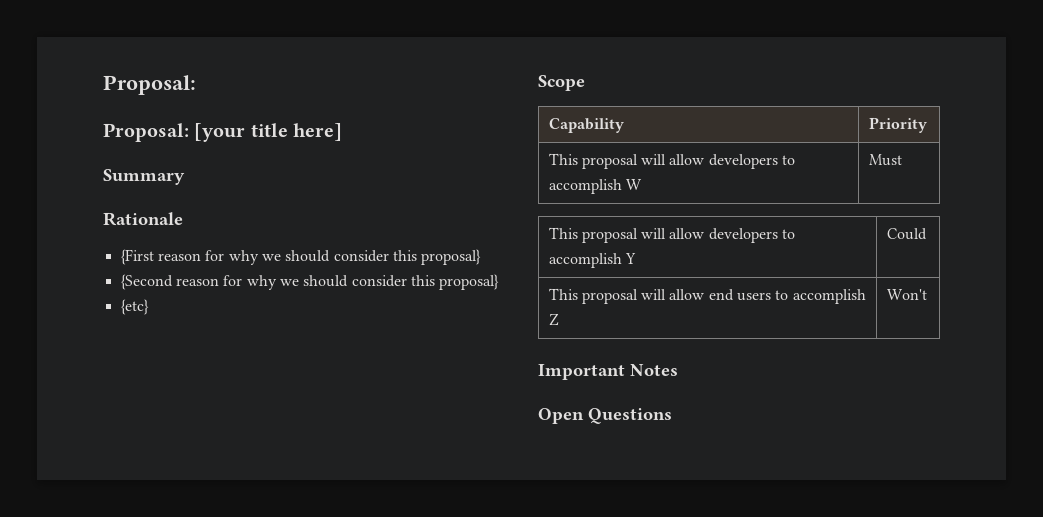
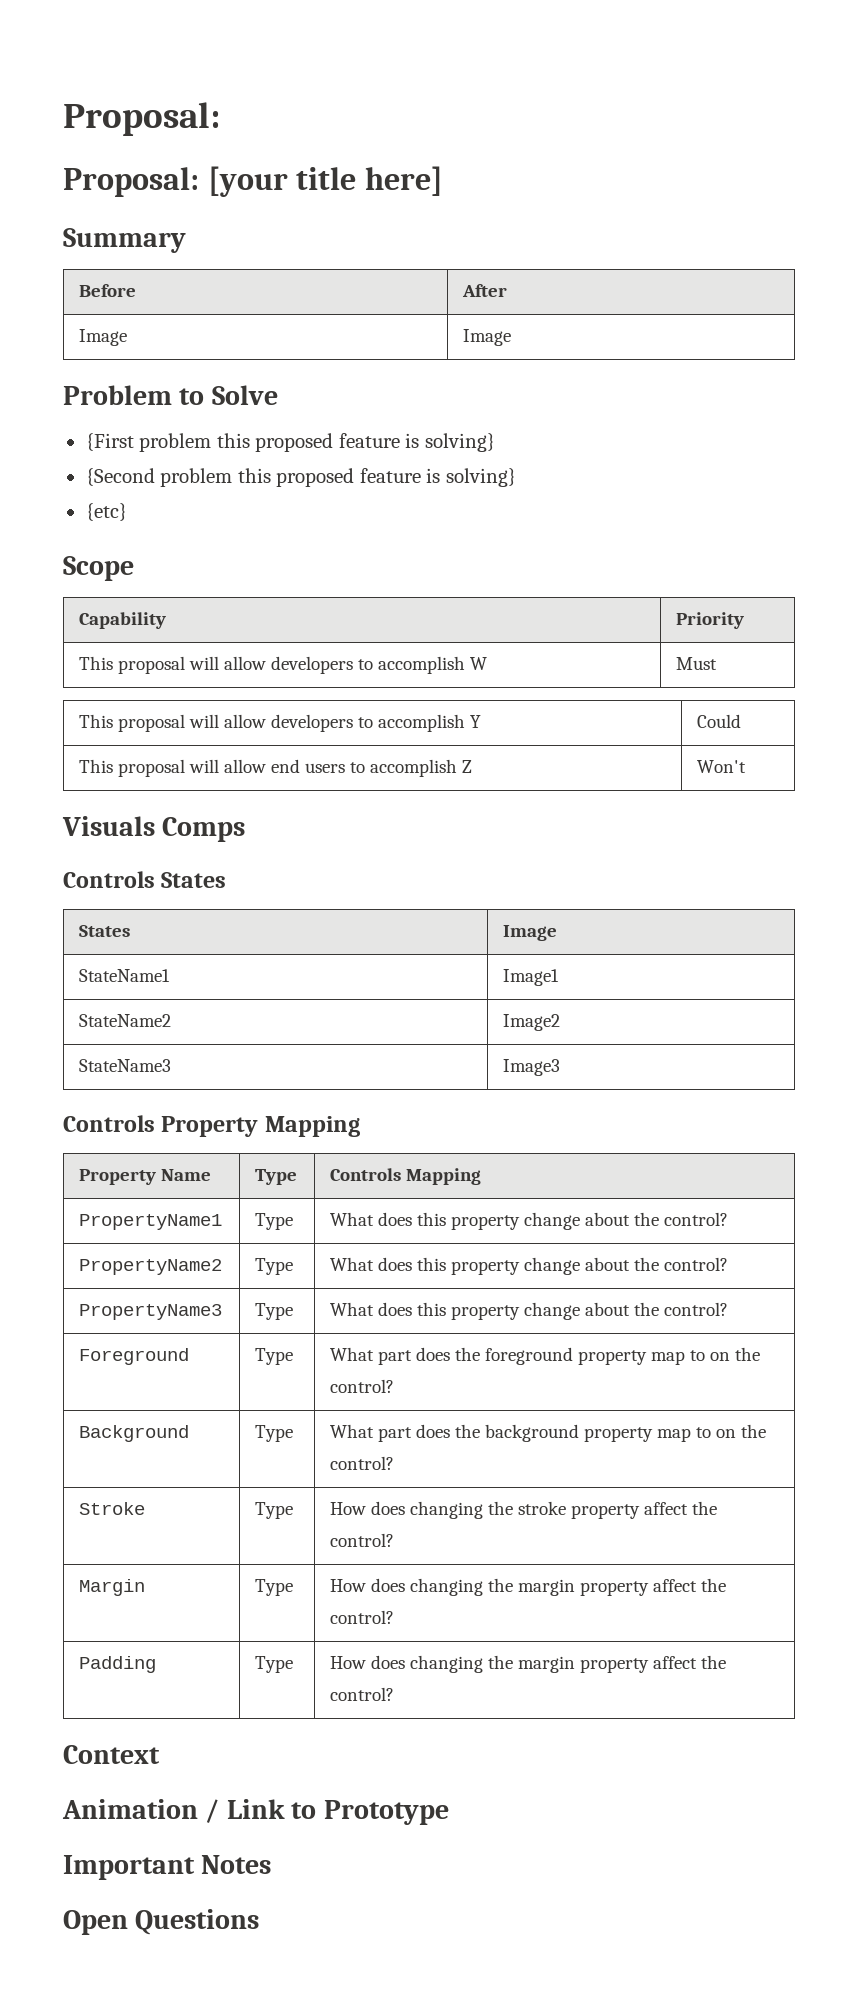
- Rationale
- {First reason for why we should consider this proposal}
- {Second reason for why we should consider this proposal}
+ Before | After
+ Image | Image
+ Problem to Solve
+ {First problem this proposed feature is solving}
+ {Second problem this proposed feature is solving}
+ Visuals Comps
+ Controls States
+ States | Image
+ StateName1 | Image1
+ StateName2 | Image2
+ StateName3 | Image3
+ Controls Property Mapping
+ Property Name | Type | Controls Mapping
+ PropertyName1 | Type | What does this property change about the control?
+ PropertyName2 | Type | What does this property change about the control?
+ PropertyName3 | Type | What does this property change about the control?
+ Foreground | Type | What part does the foreground property map to on the control?
+ Background | Type | What part does the background property map to on the control?
+ Stroke | Type | How does changing the stroke property affect the control?
+ Margin | Type | How does changing the margin property affect the control?
+ Padding | Type | How does changing the margin property affect the control?
+ Context
+ Animation / Link to Prototype

